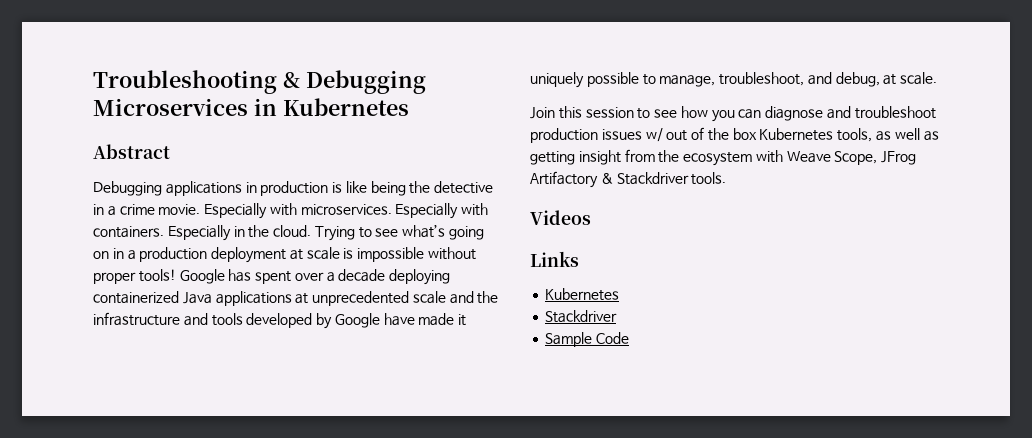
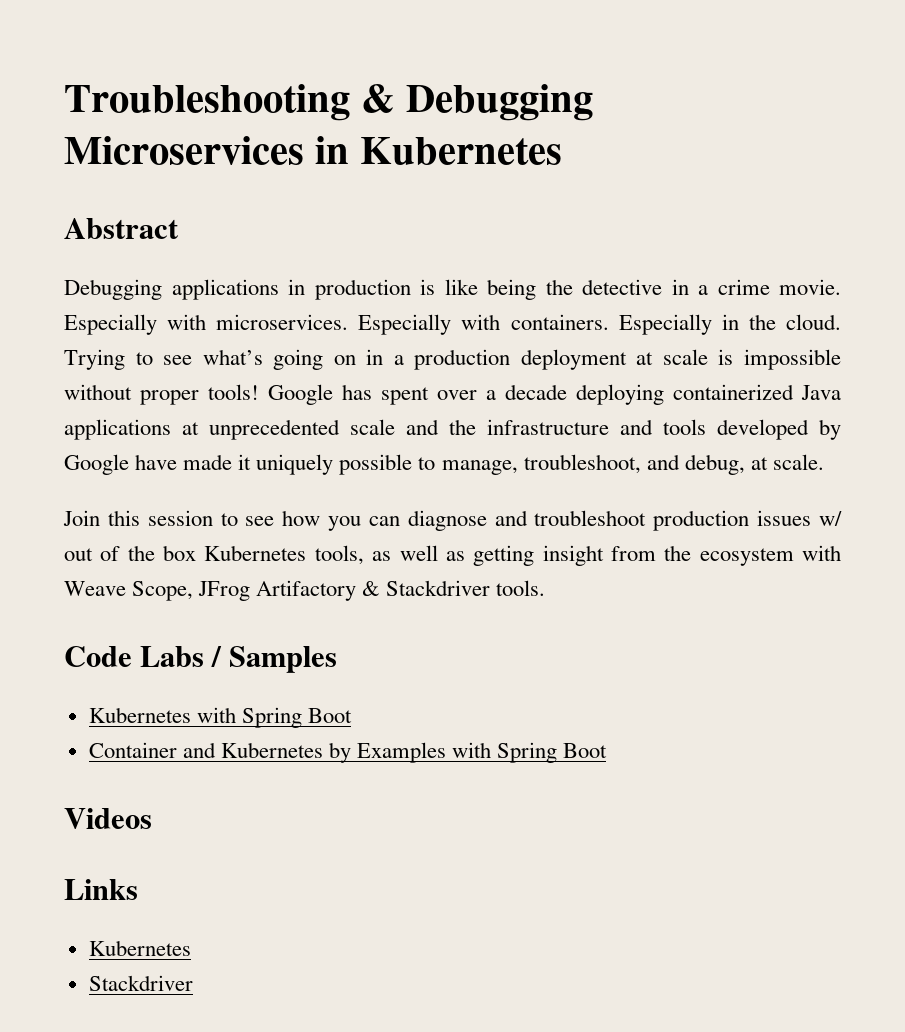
+ Code Labs / Samples
+ Kubernetes with Spring Boot
+ Container and Kubernetes by Examples with Spring Boot
- Sample Code

